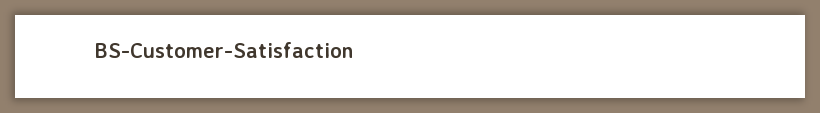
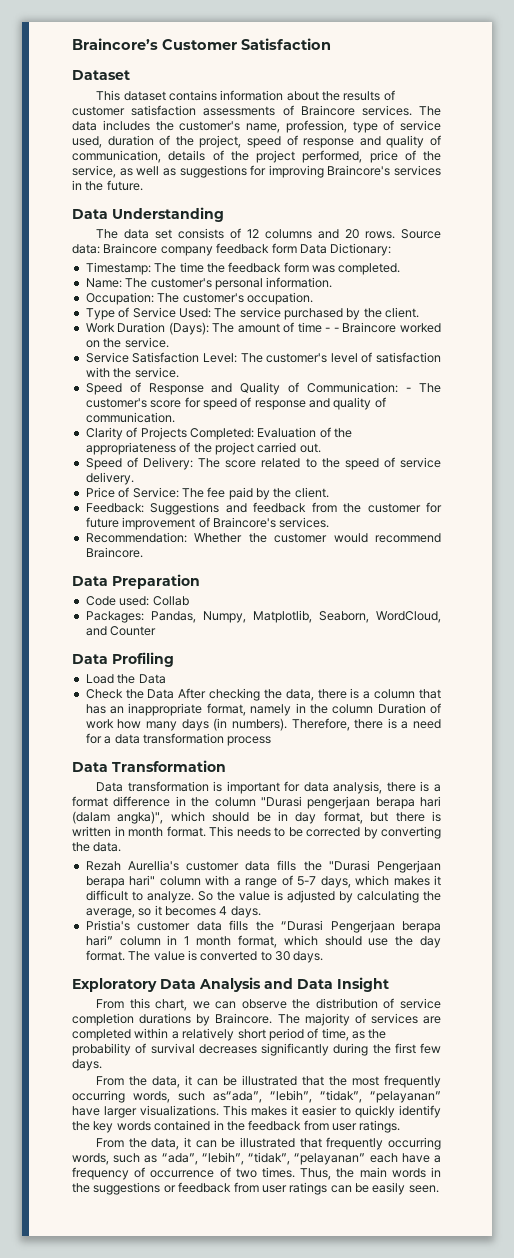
- BS-Customer-Satisfaction
+ Braincore’s Customer Satisfaction
+ Dataset
+ This dataset contains information about the results of customer satisfaction assessments of Braincore services. The data includes the customer's name, profession, type of service used, duration of the project, speed of response and quality of communication, details of the project performed, price of the service, as well as suggestions for improving Braincore's services in the future.
+ Data Understanding
+ The data set consists of 12 columns and 20 rows. Source data: Braincore company feedback form Data Dictionary:
+ Timestamp: The time the feedback form was completed.
+ Name: The customer's personal information.
+ Occupation: The customer's occupation.
+ Type of Service Used: The service purchased by the client.
+ Work Duration (Days): The amount of time - - Braincore worked on the service.
+ Service Satisfaction Level: The customer's level of satisfaction with the service.
+ Speed of Response and Quality of Communication: - The customer's score for speed of response and quality of communication.
+ Clarity of Projects Completed: Evaluation of the appropriateness of the project carried out.
+ Speed of Delivery: The score related to the speed of service delivery.
+ Price of Service: The fee paid by the client.
+ Feedback: Suggestions and feedback from the customer for future improvement of Braincore's services.
+ Recommendation: Whether the customer would recommend Braincore.
+ Data Preparation
+ Code used: Collab
+ Packages: Pandas, Numpy, Matplotlib, Seaborn, WordCloud, and Counter
+ Data Profiling
+ Load the Data
+ Check the Data After checking the data, there is a column that has an inappropriate format, namely in the column Duration of work how many days (in numbers). Therefore, there is a need for a data transformation process
+ Data Transformation
+ Data transformation is important for data analysis, there is a format difference in the column "Durasi pengerjaan berapa hari (dalam angka)", which should be in day format, but there is written in month format. This needs to be corrected by converting the data.
+ Rezah Aurellia's customer data fills the "Durasi Pengerjaan berapa hari" column with a range of 5-7 days, which makes it difficult to analyze. So the value is adjusted by calculating the average, so it becomes 4 days.
+ Pristia's customer data fills the “Durasi Pengerjaan berapa hari” column in 1 month format, which should use the day format. The value is converted to 30 days.
+ Exploratory Data Analysis and Data Insight
+ From this chart, we can observe the distribution of service completion durations by Braincore. The majority of services are completed within a relatively short period of time, as the probability of survival decreases significantly during the first few days.
+ From the data, it can be illustrated that the most frequently occurring words, such as“ada”, “lebih”, “tidak”, “pelayanan” have larger visualizations. This makes it easier to quickly identify the key words contained in the feedback from user ratings.
+ From the data, it can be illustrated that frequently occurring words, such as “ada”, “lebih”, “tidak”, “pelayanan” each have a frequency of occurrence of two times. Thus, the main words in the suggestions or feedback from user ratings can be easily seen.

